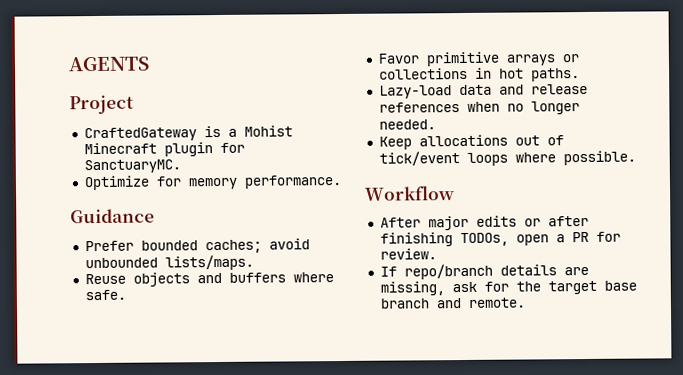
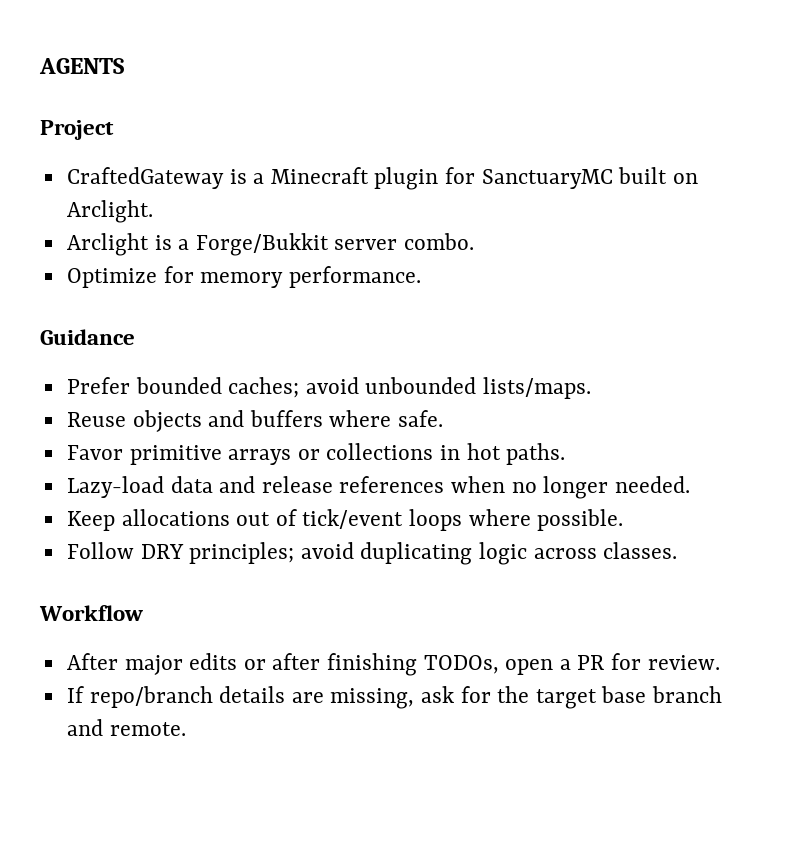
- CraftedGateway is a Mohist Minecraft plugin for SanctuaryMC.
+ CraftedGateway is a Minecraft plugin for SanctuaryMC built on Arclight.
+ Arclight is a Forge/Bukkit server combo.
+ Follow DRY principles; avoid duplicating logic across classes.

